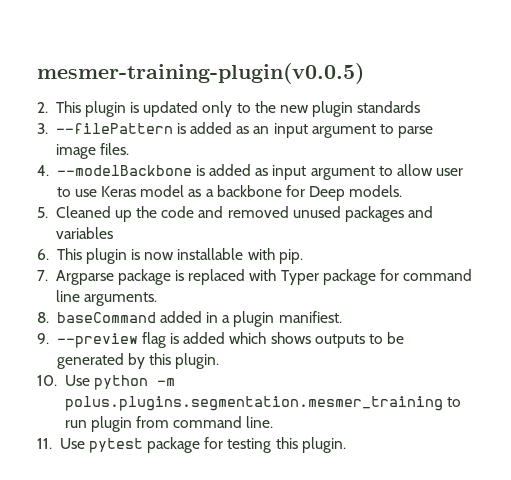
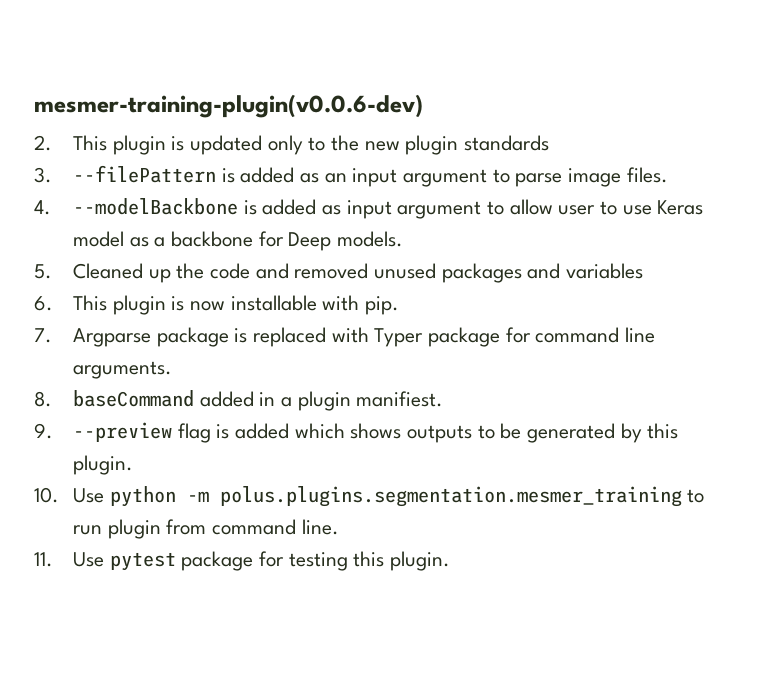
- mesmer-training-plugin(v0.0.5)
+ mesmer-training-plugin(v0.0.6-dev)

